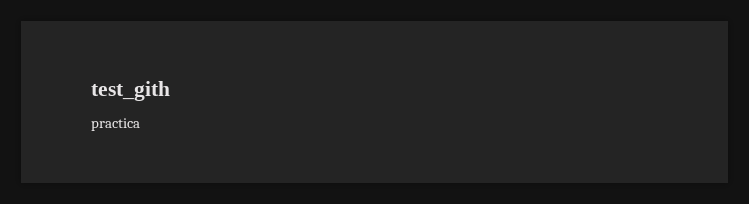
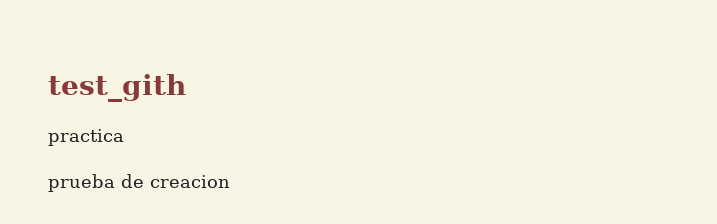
+ prueba de creacion

